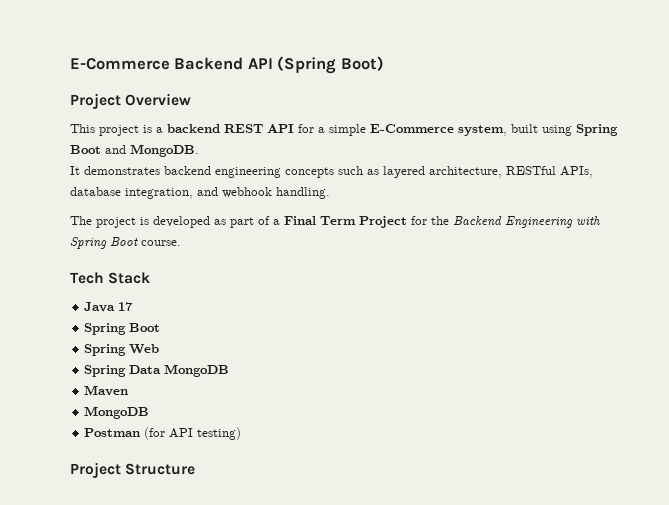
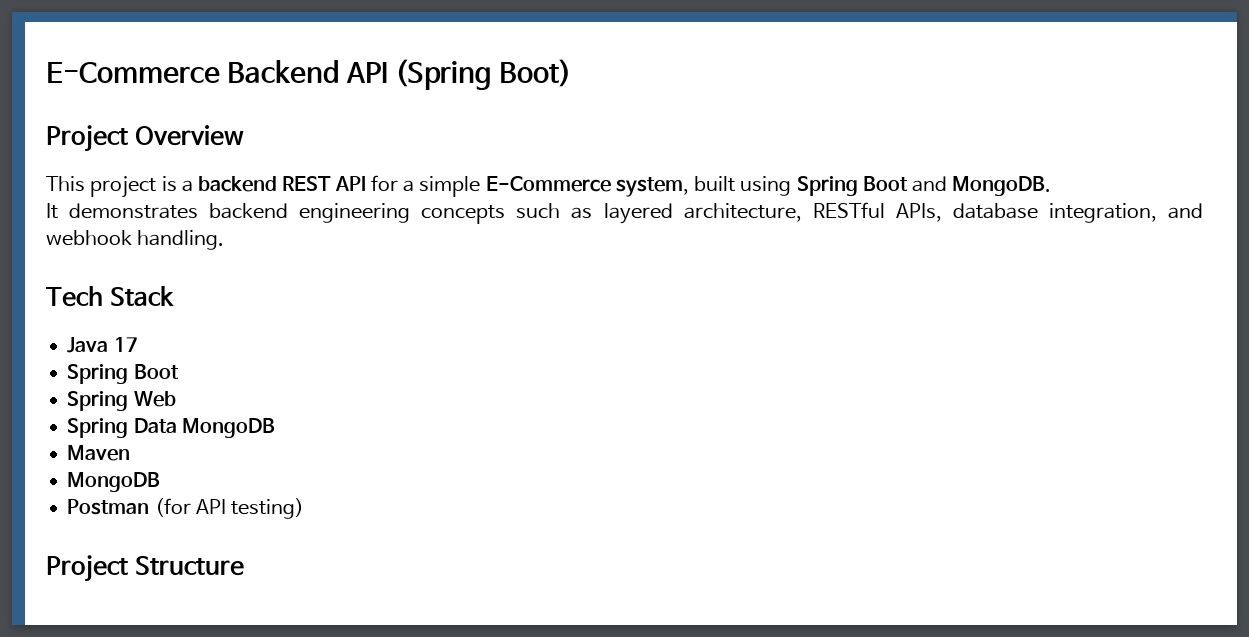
- The project is developed as part of a Final Term Project for the Backend Engineering with Spring Boot course.

